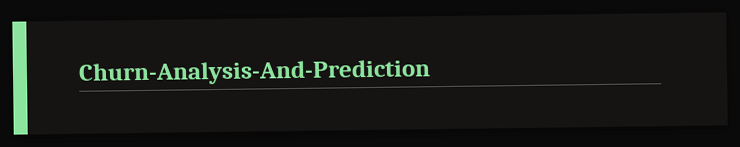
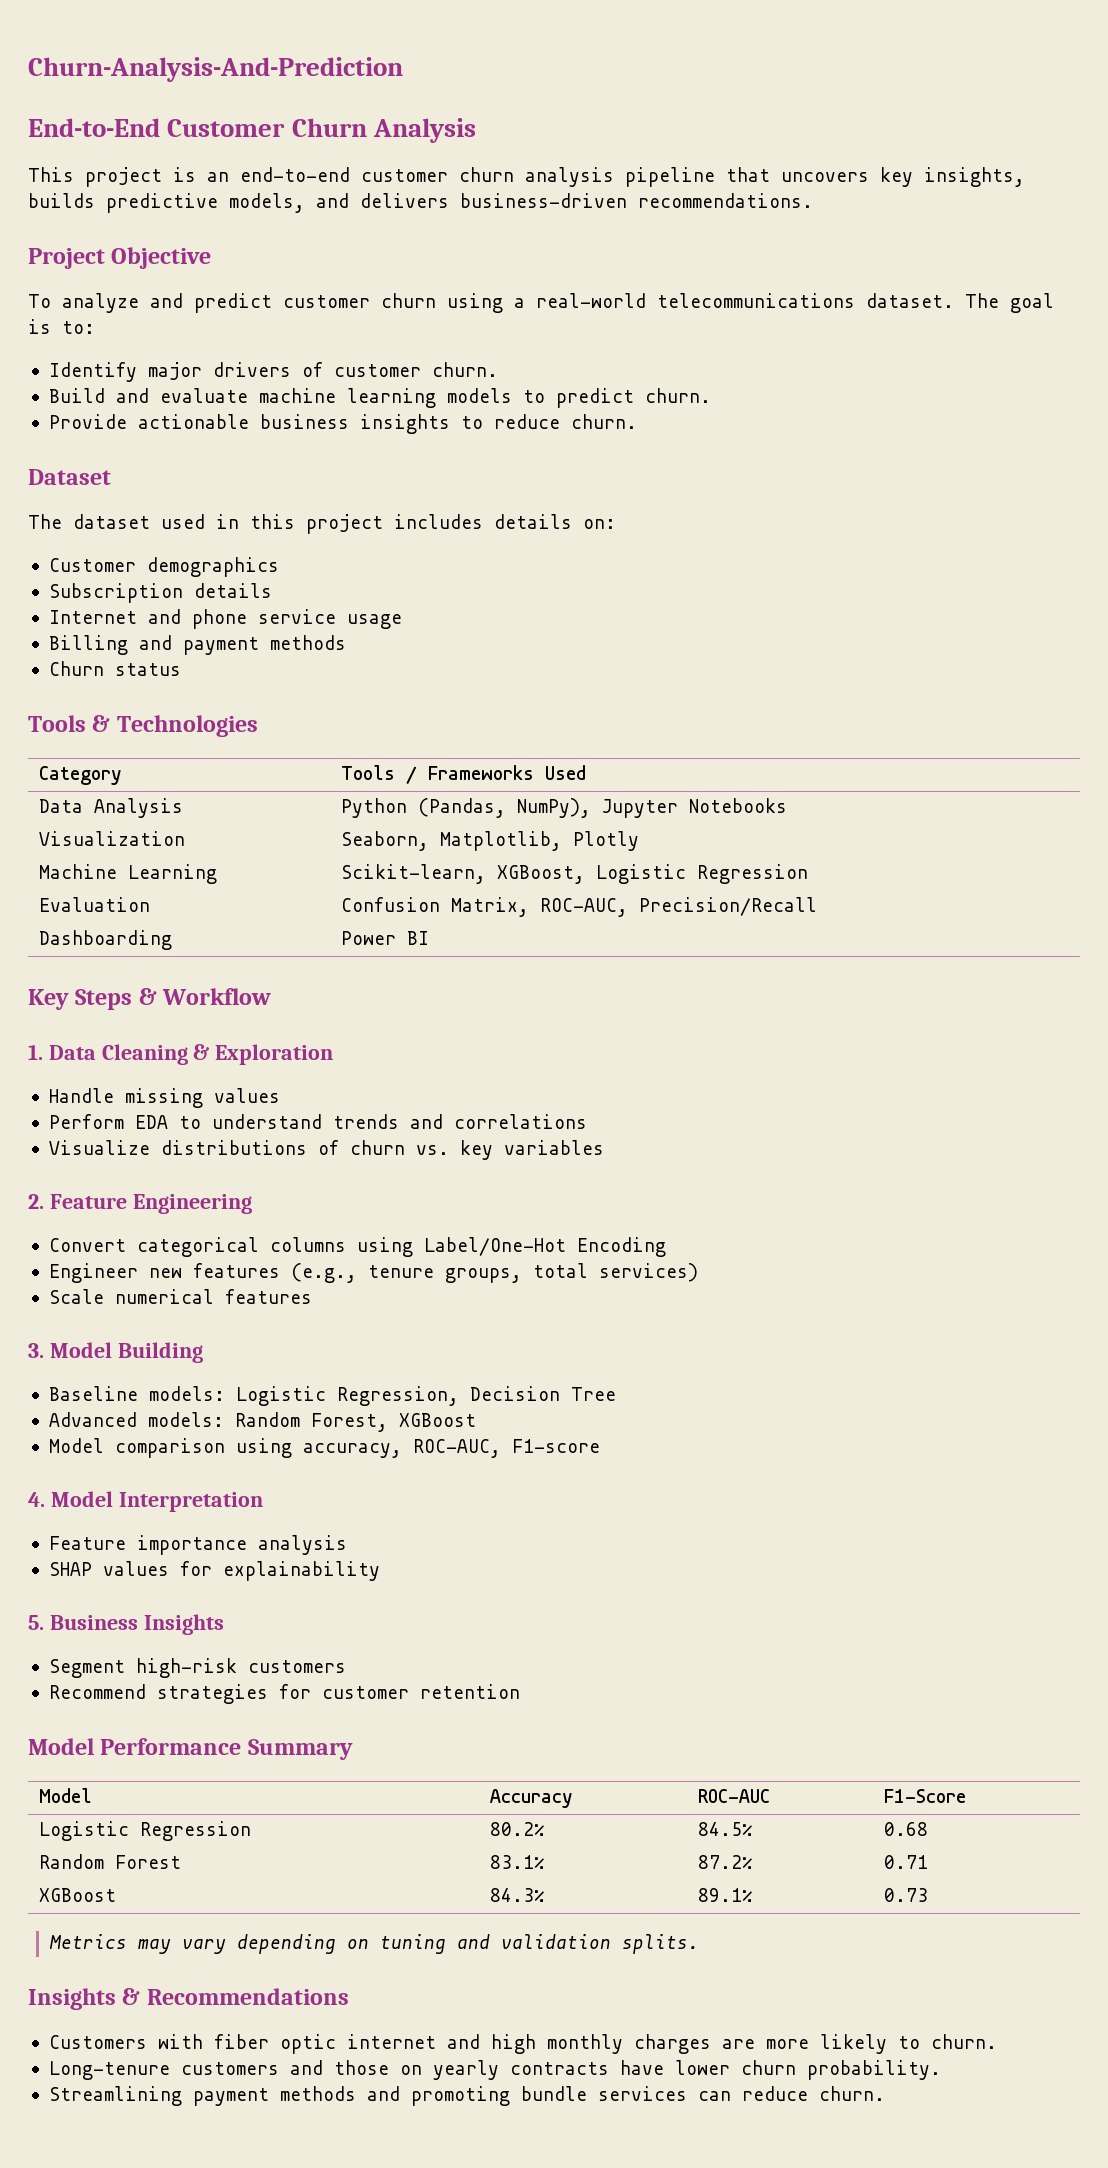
+ End-to-End Customer Churn Analysis
+ This project is an end-to-end customer churn analysis pipeline that uncovers key insights, builds predictive models, and delivers business-driven recommendations.
+ Project Objective
+ To analyze and predict customer churn using a real-world telecommunications dataset. The goal is to:
+ Identify major drivers of customer churn.
+ Build and evaluate machine learning models to predict churn.
+ Provide actionable business insights to reduce churn.
+ Dataset
+ The dataset used in this project includes details on:
+ Customer demographics
+ Subscription details
+ Internet and phone service usage
+ Billing and payment methods
+ Churn status
+ Tools & Technologies
+ Category | Tools / Frameworks Used
+ Data Analysis | Python (Pandas, NumPy), Jupyter Notebooks
+ Visualization | Seaborn, Matplotlib, Plotly
+ Machine Learning | Scikit-learn, XGBoost, Logistic Regression
+ Evaluation | Confusion Matrix, ROC-AUC, Precision/Recall
+ Dashboarding | Power BI
+ Key Steps & Workflow
+ 1. Data Cleaning & Exploration
+ Handle missing values
+ Perform EDA to understand trends and correlations
+ Visualize distributions of churn vs. key variables
+ 2. Feature Engineering
+ Convert categorical columns using Label/One-Hot Encoding
+ Engineer new features (e.g., tenure groups, total services)
+ Scale numerical features
+ 3. Model Building
+ Baseline models: Logistic Regression, Decision Tree
+ Advanced models: Random Forest, XGBoost
+ Model comparison using accuracy, ROC-AUC, F1-score
+ 4. Model Interpretation
+ Feature importance analysis
+ SHAP values for explainability
+ 5. Business Insights
+ Segment high-risk customers
+ Recommend strategies for customer retention
+ Model Performance Summary
+ Model | Accuracy | ROC-AUC | F1-Score
+ Logistic Regression | 80.2% | 84.5% | 0.68
+ Random Forest | 83.1% | 87.2% | 0.71
+ XGBoost | 84.3% | 89.1% | 0.73
+ Metrics may vary depending on tuning and validation splits.
+ Insights & Recommendations
+ Customers with fiber optic internet and high monthly charges are more likely to churn.
+ Long-tenure customers and those on yearly contracts have lower churn probability.
+ Streamlining payment methods and promoting bundle services can reduce churn.

